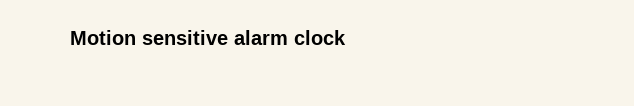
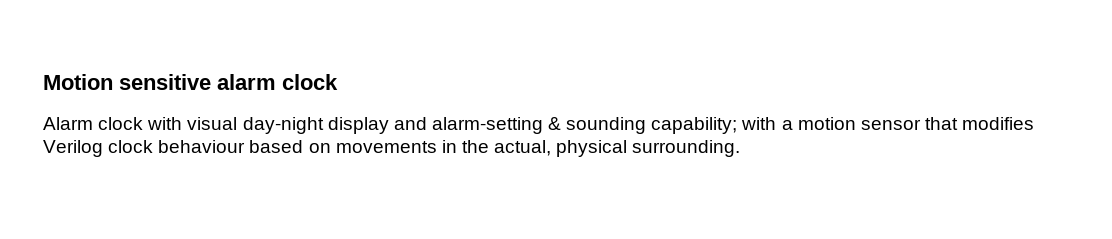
+ Alarm clock with visual day-night display and alarm-setting & sounding capability; with a motion sensor that modifies Verilog clock behaviour based on movements in the actual, physical surrounding.

